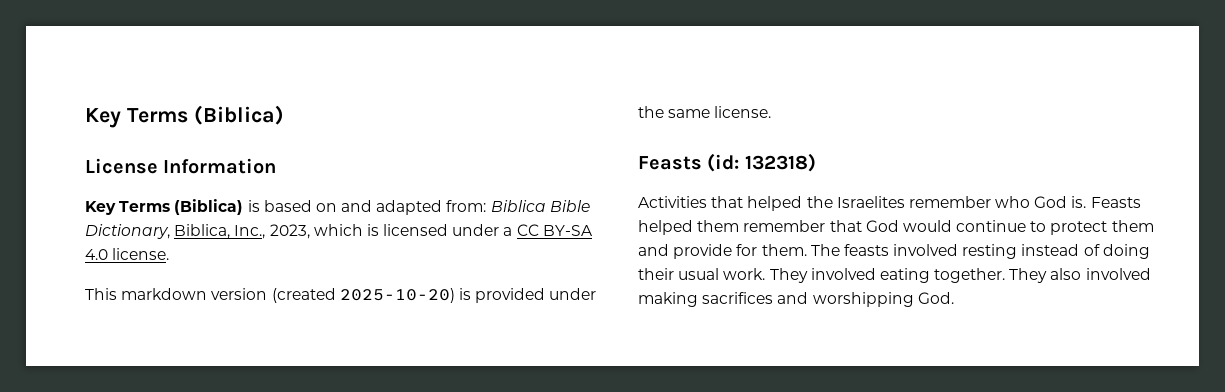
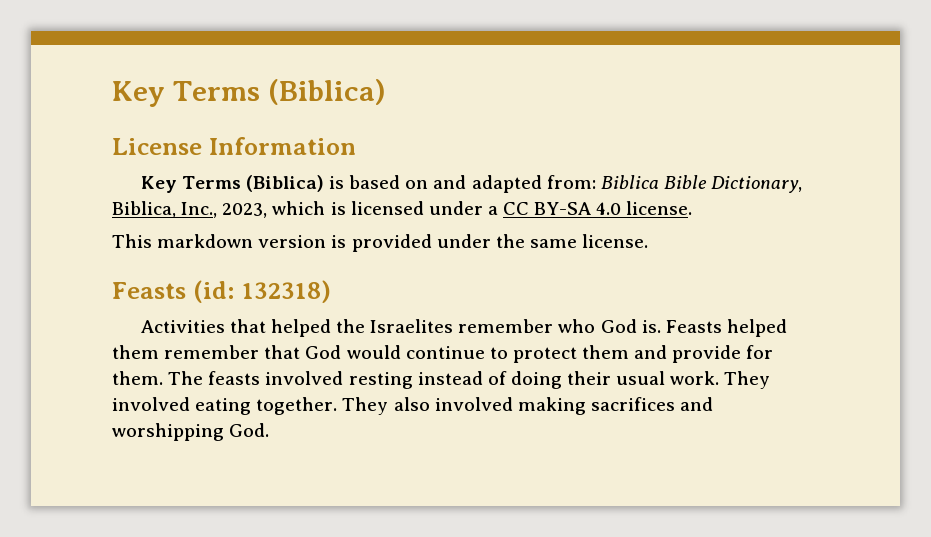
- This markdown version (created 2025-10-20) is provided under the same license.
+ This markdown version is provided under the same license.

